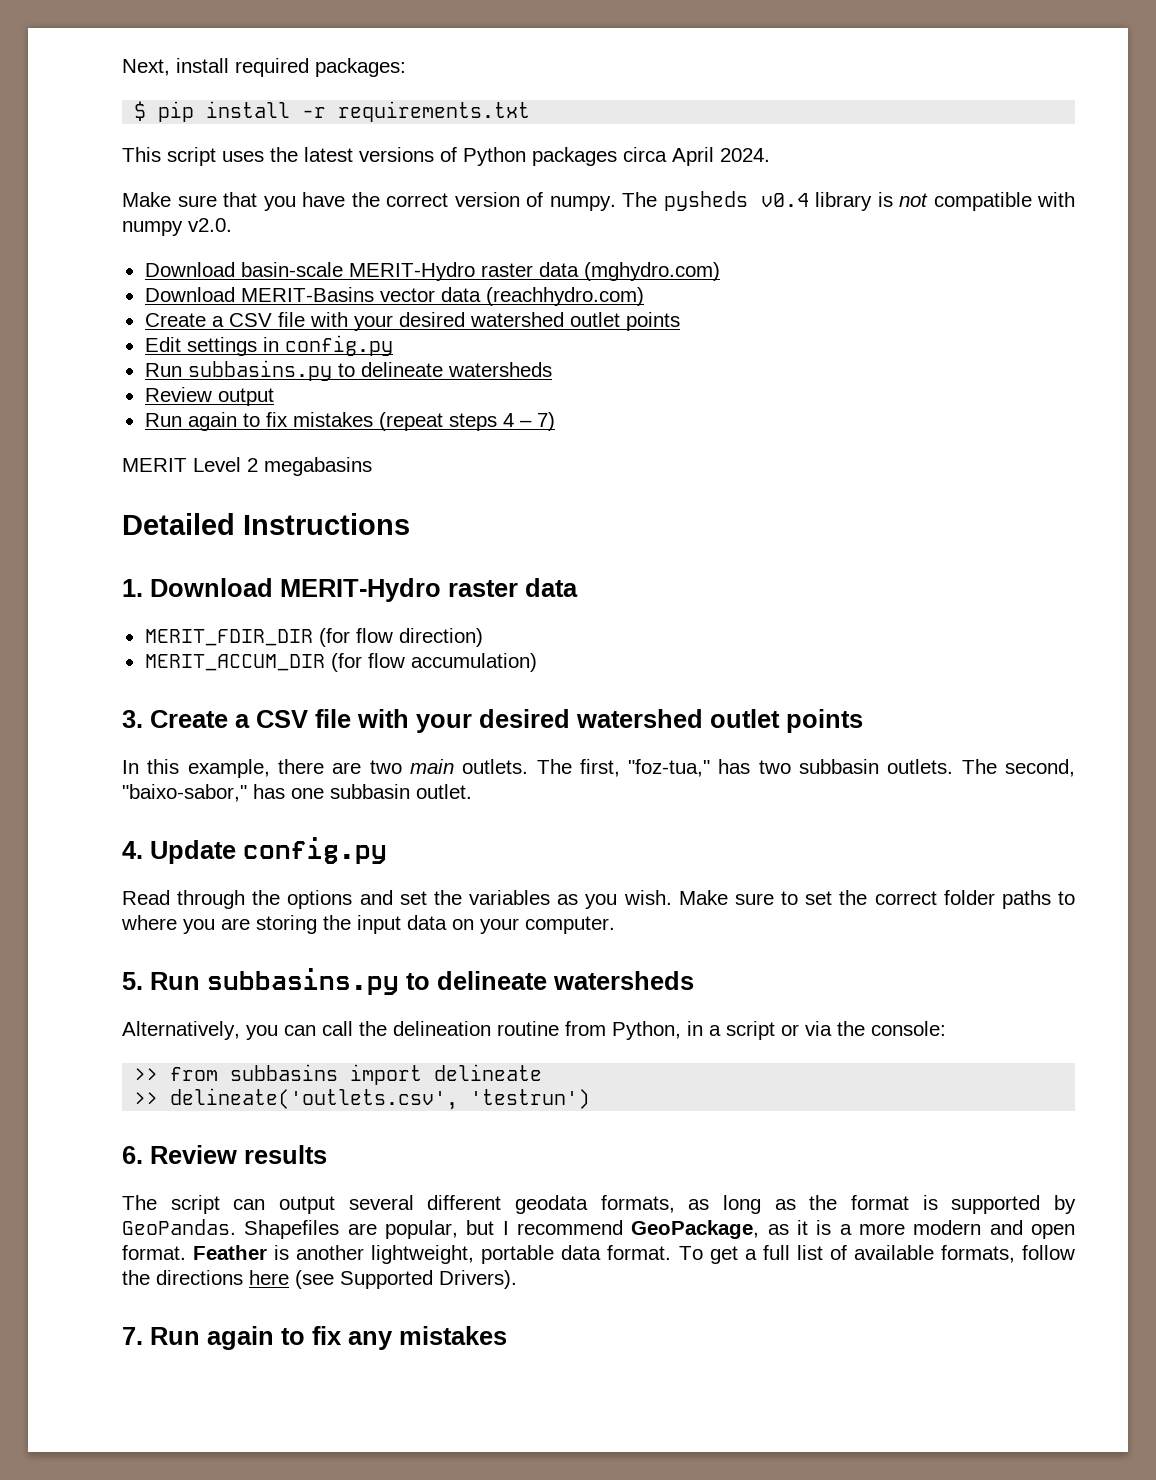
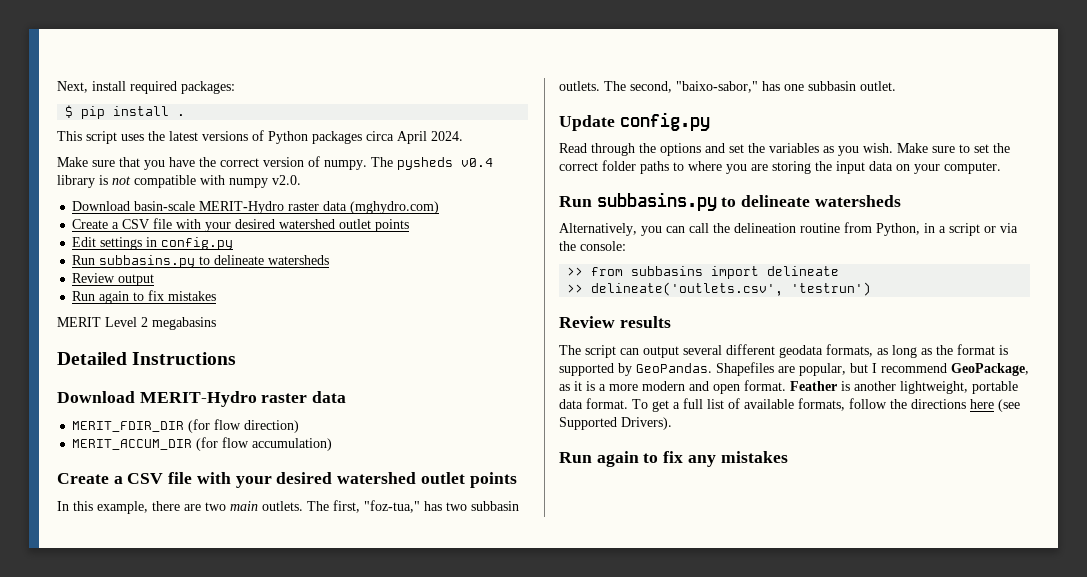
- $ pip install -r requirements.txt
+ $ pip install .
- Download MERIT-Basins vector data (reachhydro.com)
- Run again to fix mistakes (repeat steps 4 – 7)
+ Run again to fix mistakes
- 1. Download MERIT-Hydro raster data
+ Download MERIT-Hydro raster data
  MERIT_ACCUM_DIR (for flow accumulation)
- 3. Create a CSV file with your desired watershed outlet points
+ Create a CSV file with your desired watershed outlet points
- 4. Update config.py
+ Update config.py
  Make sure to set the correct folder paths to where you are storing the input data on your computer.
- 5. Run subbasins.py to delineate watersheds
+ Run subbasins.py to delineate watersheds
- 6. Review results
+ Review results
- 7. Run again to fix any mistakes
+ Run again to fix any mistakes

